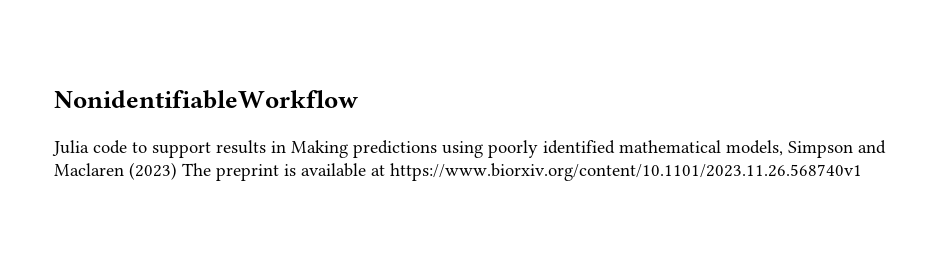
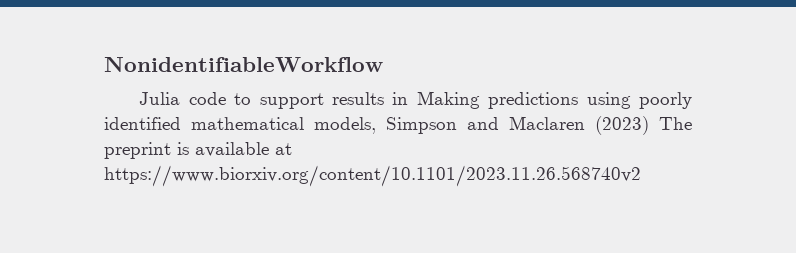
- Julia code to support results in Making predictions using poorly identified mathematical models, Simpson and Maclaren (2023) The preprint is available at https://www.biorxiv.org/content/10.1101/2023.11.26.568740v1
+ Julia code to support results in Making predictions using poorly identified mathematical models, Simpson and Maclaren (2023) The preprint is available at https://www.biorxiv.org/content/10.1101/2023.11.26.568740v2

